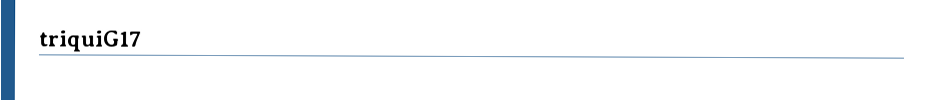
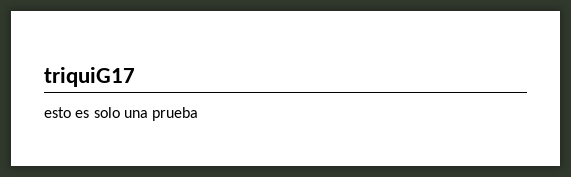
+ esto es solo una prueba

